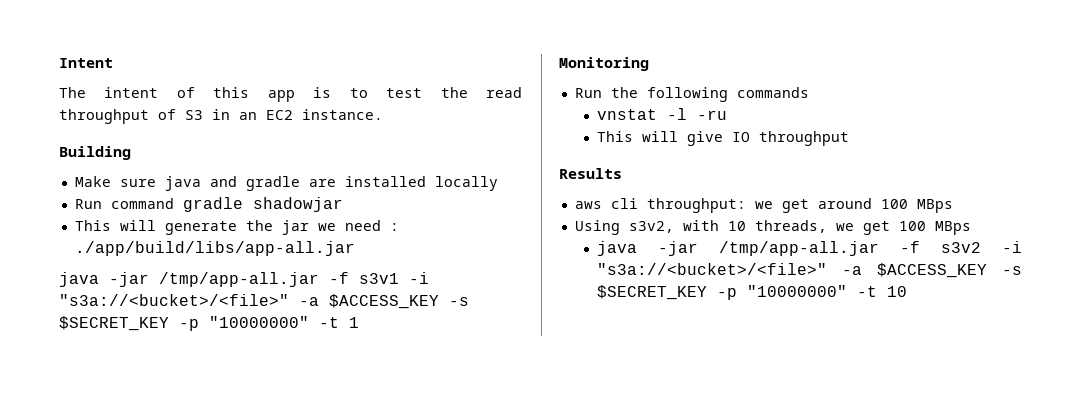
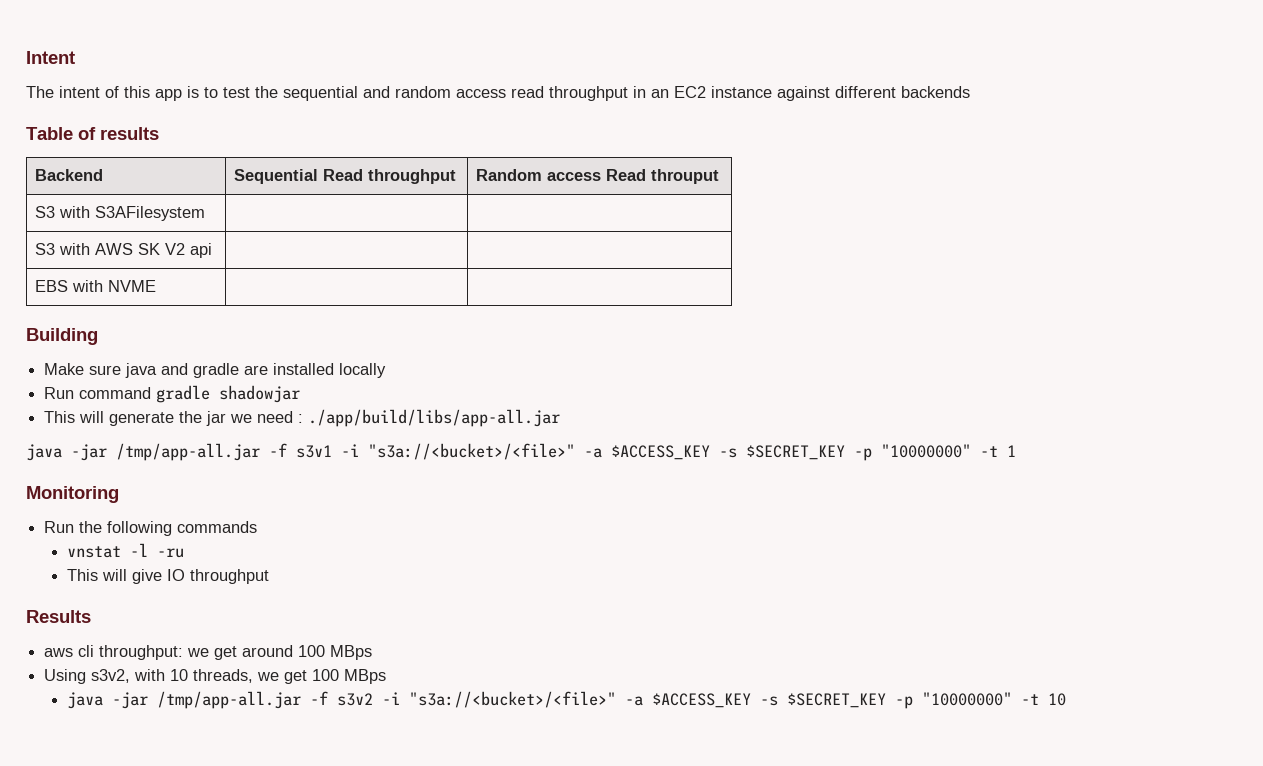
- The intent of this app is to test the read throughput of S3 in an EC2 instance.
+ The intent of this app is to test the sequential and random access read throughput in an EC2 instance against different backends
+ Table of results
+ Backend | Sequential Read throughput | Random access Read throuput
+ S3 with S3AFilesystem | |
+ S3 with AWS SK V2 api | |
+ EBS with NVME | |

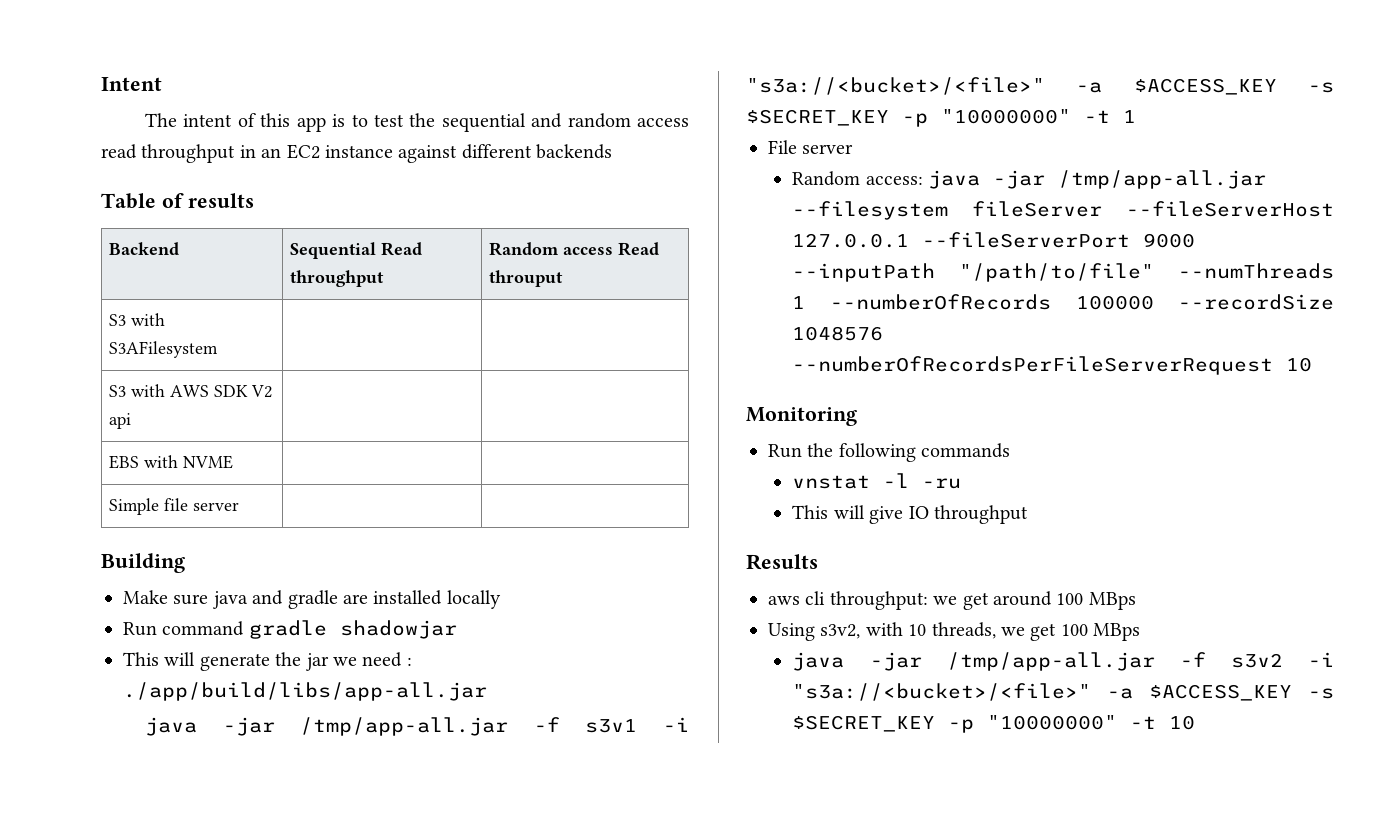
- S3 with AWS SK V2 api | |
+ S3 with AWS SDK V2 api | |
+ Simple file server | |
+ File server
+ Random access: java -jar /tmp/app-all.jar --filesystem fileServer --fileServerHost 127.0.0.1 --fileServerPort 9000 --inputPath "/path/to/file" --numThreads 1 --numberOfRecords 100000 --recordSize 1048576 --numberOfRecordsPerFileServerRequest 10

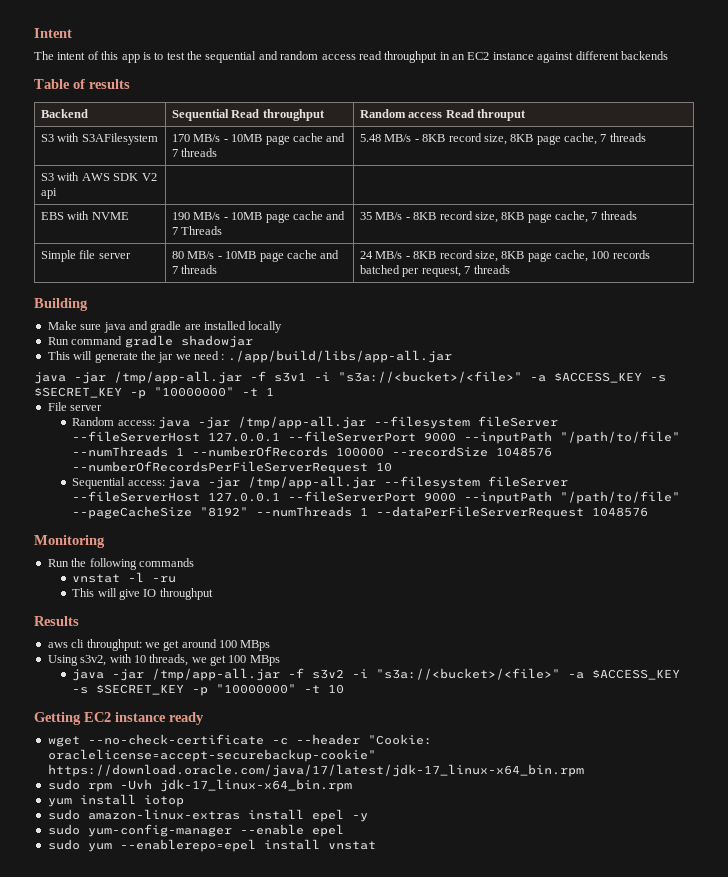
- S3 with S3AFilesystem | |
+ S3 with S3AFilesystem | 170 MB/s - 10MB page cache and 7 threads | 5.48 MB/s - 8KB record size, 8KB page cache, 7 threads
- EBS with NVME | |
- Simple file server | |
+ EBS with NVME | 190 MB/s - 10MB page cache and 7 Threads | 35 MB/s - 8KB record size, 8KB page cache, 7 threads
+ Simple file server | 80 MB/s - 10MB page cache and 7 threads | 24 MB/s - 8KB record size, 8KB page cache, 100 records batched per request, 7 threads
+ Sequential access: java -jar /tmp/app-all.jar --filesystem fileServer --fileServerHost 127.0.0.1 --fileServerPort 9000 --inputPath "/path/to/file" --pageCacheSize "8192" --numThreads 1 --dataPerFileServerRequest 1048576
+ Getting EC2 instance ready
+ wget --no-check-certificate -c --header "Cookie: oraclelicense=accept-securebackup-cookie" https://download.oracle.com/java/17/latest/jdk-17_linux-x64_bin.rpm
+ sudo rpm -Uvh jdk-17_linux-x64_bin.rpm
+ yum install iotop
+ sudo amazon-linux-extras install epel -y
+ sudo yum-config-manager --enable epel
+ sudo yum --enablerepo=epel install vnstat

